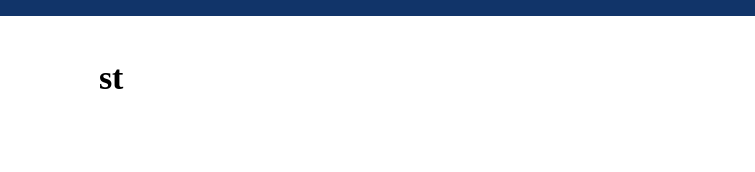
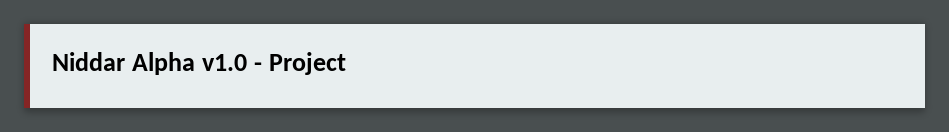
- st
+ Niddar Alpha v1.0 - Project

